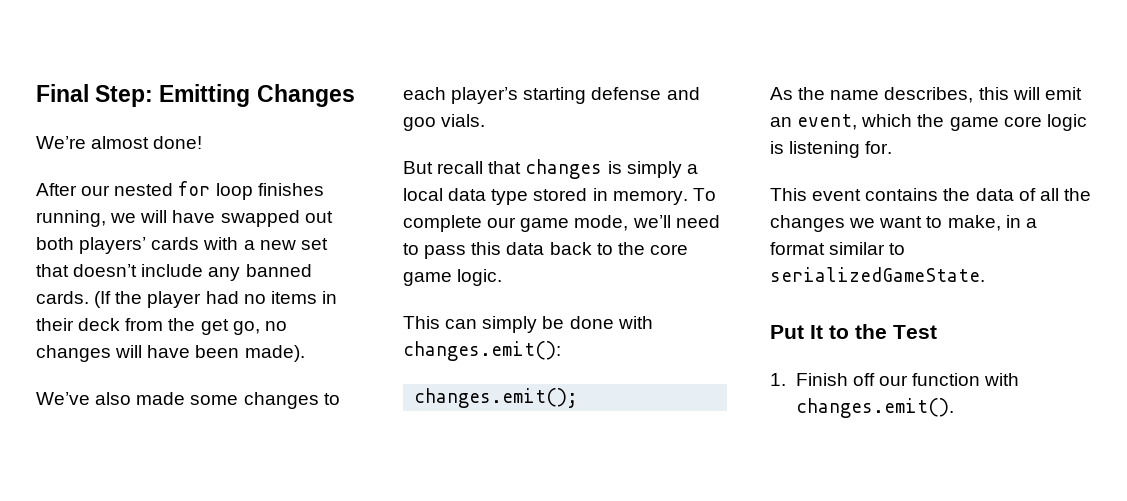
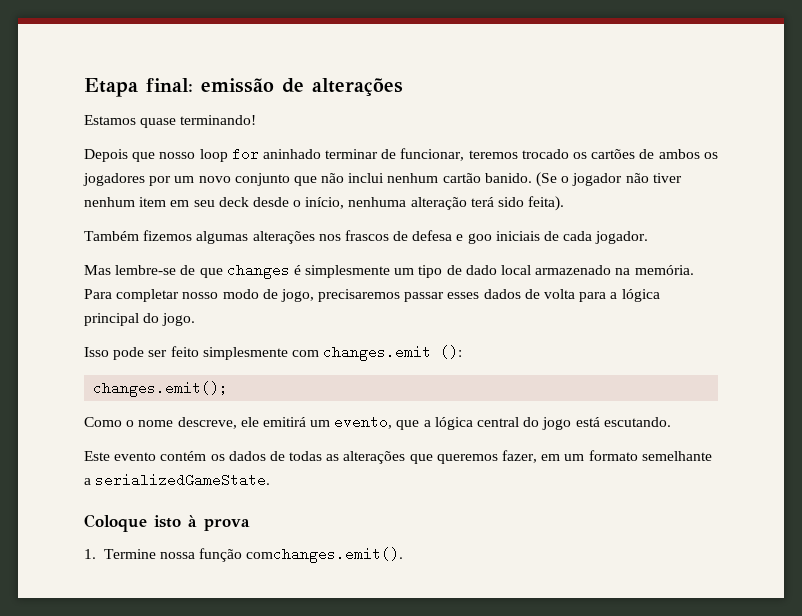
- Final Step: Emitting Changes
- We’re almost done!
- After our nested for loop finishes running, we will have swapped out both players’ cards with a new set that doesn’t include any banned cards. (If the player had no items in their deck from the get go, no changes will have been made).
- We’ve also made some changes to each player’s starting defense and goo vials.
- But recall that changes is simply a local data type stored in memory. To complete our game mode, we’ll need to pass this data back to the core game logic.
- This can simply be done with changes.emit():
+ Etapa final: emissão de alterações
+ Estamos quase terminando!
+ Depois que nosso loop for aninhado terminar de funcionar, teremos trocado os cartões de ambos os jogadores por um novo conjunto que não inclui nenhum cartão banido. (Se o jogador não tiver nenhum item em seu deck desde o início, nenhuma alteração terá sido feita).
+ Também fizemos algumas alterações nos frascos de defesa e goo iniciais de cada jogador.
+ Mas lembre-se de que changes é simplesmente um tipo de dado local armazenado na memória. Para completar nosso modo de jogo, precisaremos passar esses dados de volta para a lógica principal do jogo.
+ Isso pode ser feito simplesmente com changes.emit ():
  changes.emit();
- As the name describes, this will emit an event, which the game core logic is listening for.
- This event contains the data of all the changes we want to make, in a format similar to serializedGameState.
- Put It to the Test
- 1. Finish off our function with changes.emit().
+ Como o nome descreve, ele emitirá um evento, que a lógica central do jogo está escutando.
+ Este evento contém os dados de todas as alterações que queremos fazer, em um formato semelhante a serializedGameState.
+ Coloque isto à prova
+ 1. Termine nossa função comchanges.emit().

